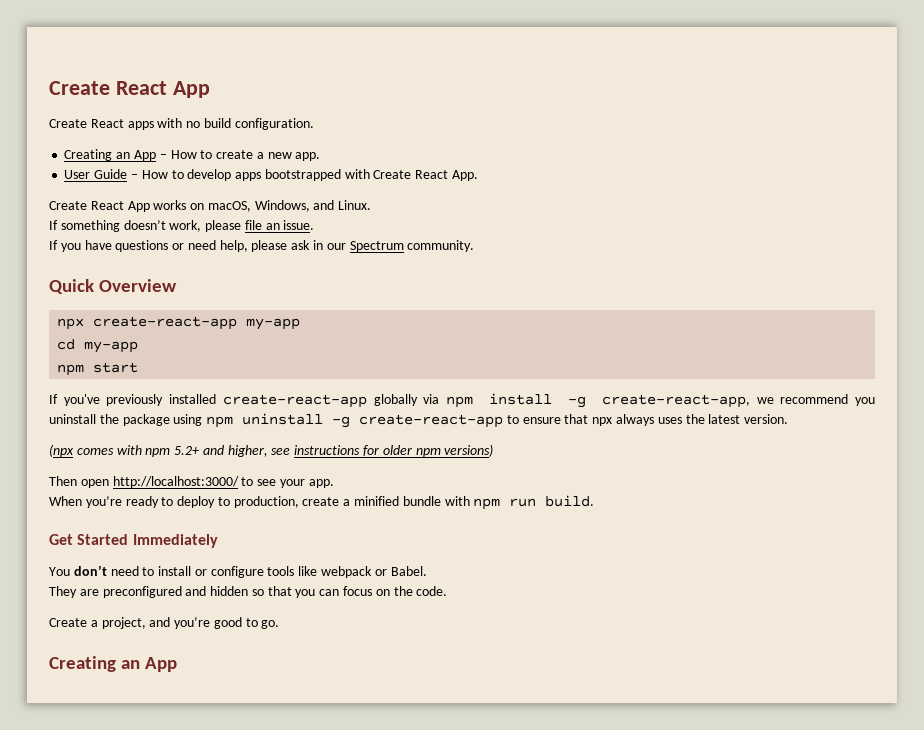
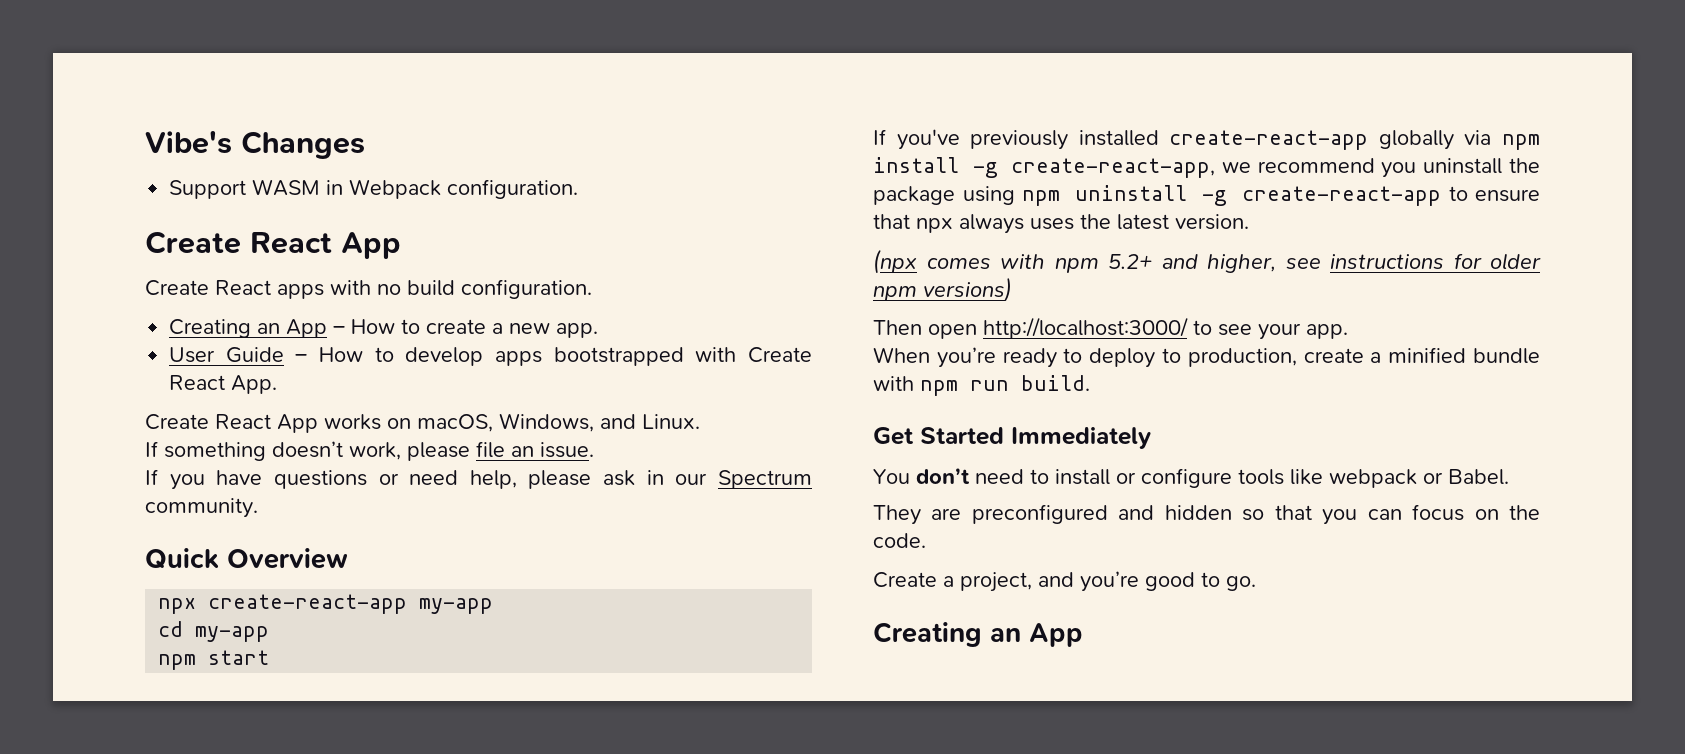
+ Vibe's Changes
+ Support WASM in Webpack configuration.

